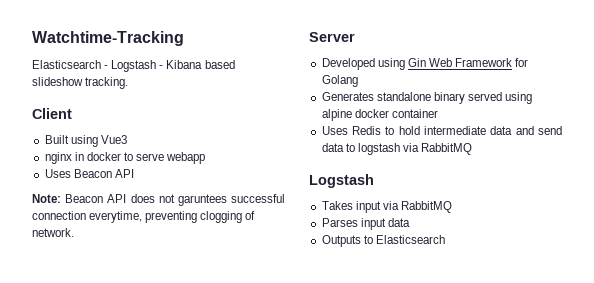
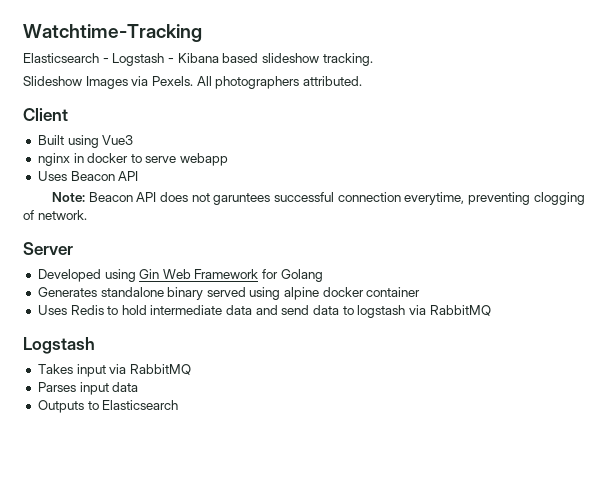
+ Slideshow Images via Pexels. All photographers attributed.

